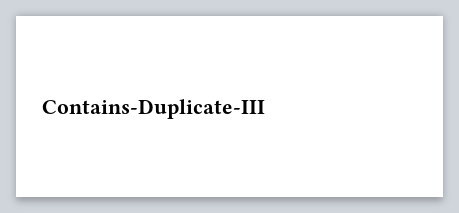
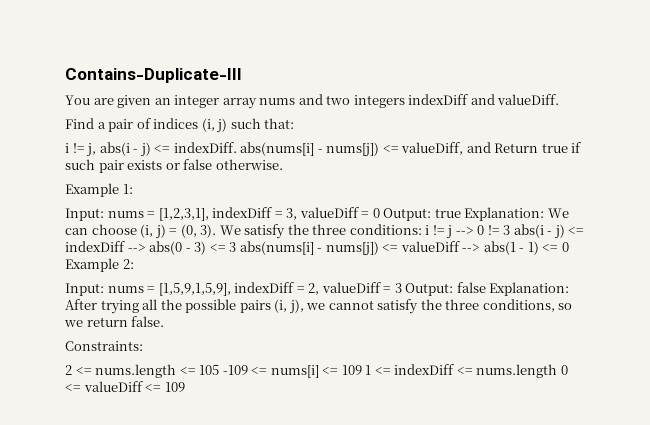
+ You are given an integer array nums and two integers indexDiff and valueDiff.
+ Find a pair of indices (i, j) such that:
+ i != j, abs(i - j) <= indexDiff. abs(nums[i] - nums[j]) <= valueDiff, and Return true if such pair exists or false otherwise.
+ Example 1:
+ Input: nums = [1,2,3,1], indexDiff = 3, valueDiff = 0 Output: true Explanation: We can choose (i, j) = (0, 3). We satisfy the three conditions: i != j --> 0 != 3 abs(i - j) <= indexDiff --> abs(0 - 3) <= 3 abs(nums[i] - nums[j]) <= valueDiff --> abs(1 - 1) <= 0 Example 2:
+ Input: nums = [1,5,9,1,5,9], indexDiff = 2, valueDiff = 3 Output: false Explanation: After trying all the possible pairs (i, j), we cannot satisfy the three conditions, so we return false.
+ Constraints:
+ 2 <= nums.length <= 105 -109 <= nums[i] <= 109 1 <= indexDiff <= nums.length 0 <= valueDiff <= 109

